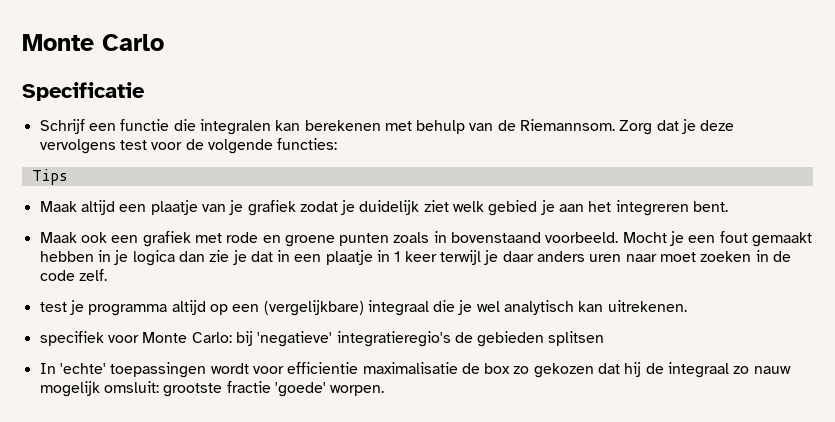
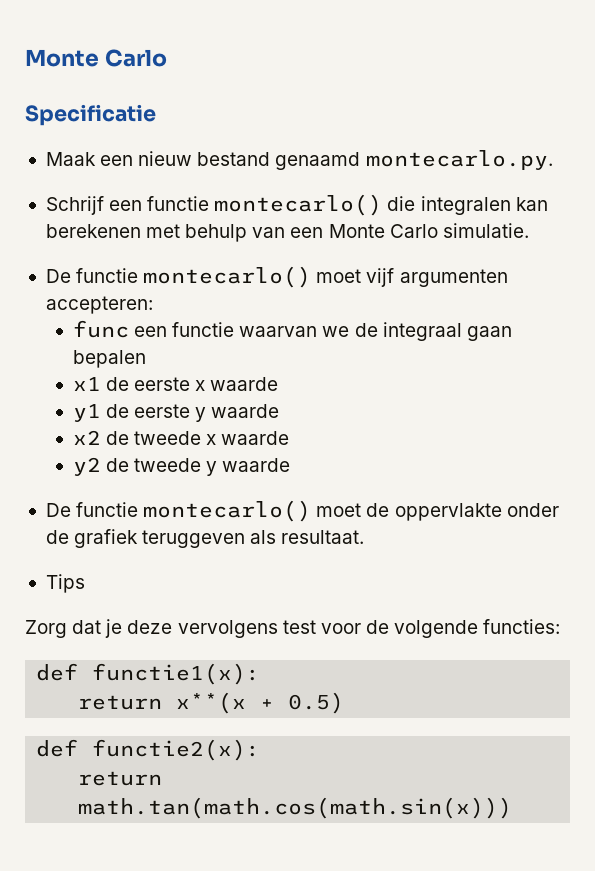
+ Maak een nieuw bestand genaamd montecarlo.py.
- Schrijf een functie die integralen kan berekenen met behulp van de Riemannsom. Zorg dat je deze vervolgens test voor de volgende functies:
+ Schrijf een functie montecarlo() die integralen kan berekenen met behulp van een Monte Carlo simulatie.
+ De functie montecarlo() moet vijf argumenten accepteren:
+ func een functie waarvan we de integraal gaan bepalen
+ x1 de eerste x waarde
+ y1 de eerste y waarde
+ x2 de tweede x waarde
+ y2 de tweede y waarde
+ De functie montecarlo() moet de oppervlakte onder de grafiek teruggeven als resultaat.
+ Tips
+ Zorg dat je deze vervolgens test voor de volgende functies:
- Tips
- Maak altijd een plaatje van je grafiek zodat je duidelijk ziet welk gebied je aan het integreren bent.
- Maak ook een grafiek met rode en groene punten zoals in bovenstaand voorbeeld. Mocht je een fout gemaakt hebben in je logica dan zie je dat in een plaatje in 1 keer terwijl je daar anders uren naar moet zoeken in de code zelf.
- test je programma altijd op een (vergelijkbare) integraal die je wel analytisch kan uitrekenen.
- specifiek voor Monte Carlo: bij 'negatieve' integratieregio's de gebieden splitsen
- In 'echte' toepassingen wordt voor efficientie maximalisatie de box zo gekozen dat hij de integraal zo nauw mogelijk omsluit: grootste fractie 'goede' worpen.
+ def functie1(x):
+ return x**(x + 0.5)
+ def functie2(x):
+ return math.tan(math.cos(math.sin(x)))

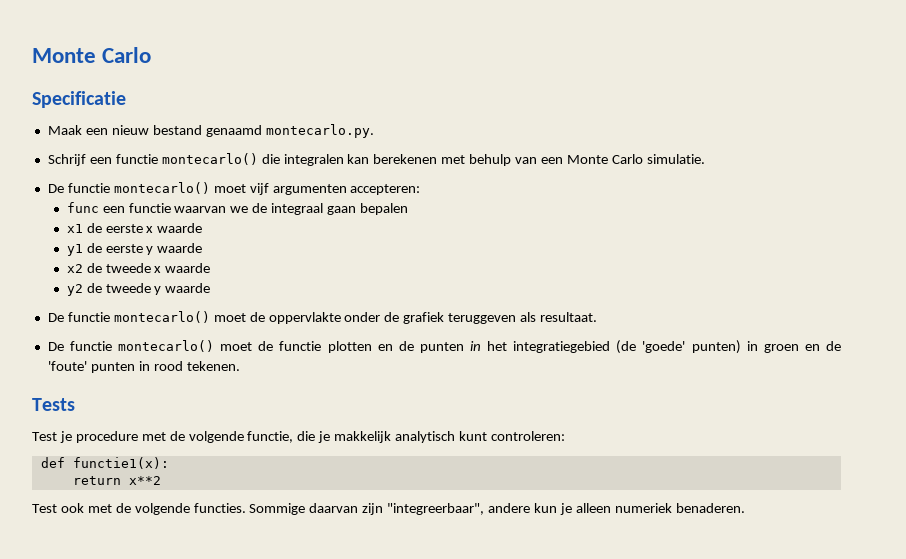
- Tips
- Zorg dat je deze vervolgens test voor de volgende functies:
+ De functie montecarlo() moet de functie plotten en de punten in het integratiegebied (de 'goede' punten) in groen en de 'foute' punten in rood tekenen.
+ Tests
+ Test je procedure met de volgende functie, die je makkelijk analytisch kunt controleren:
  def functie1(x):
- return x**(x + 0.5)
- def functie2(x):
- return math.tan(math.cos(math.sin(x)))
+ return x**2
+ Test ook met de volgende functies. Sommige daarvan zijn "integreerbaar", andere kun je alleen numeriek benaderen.

